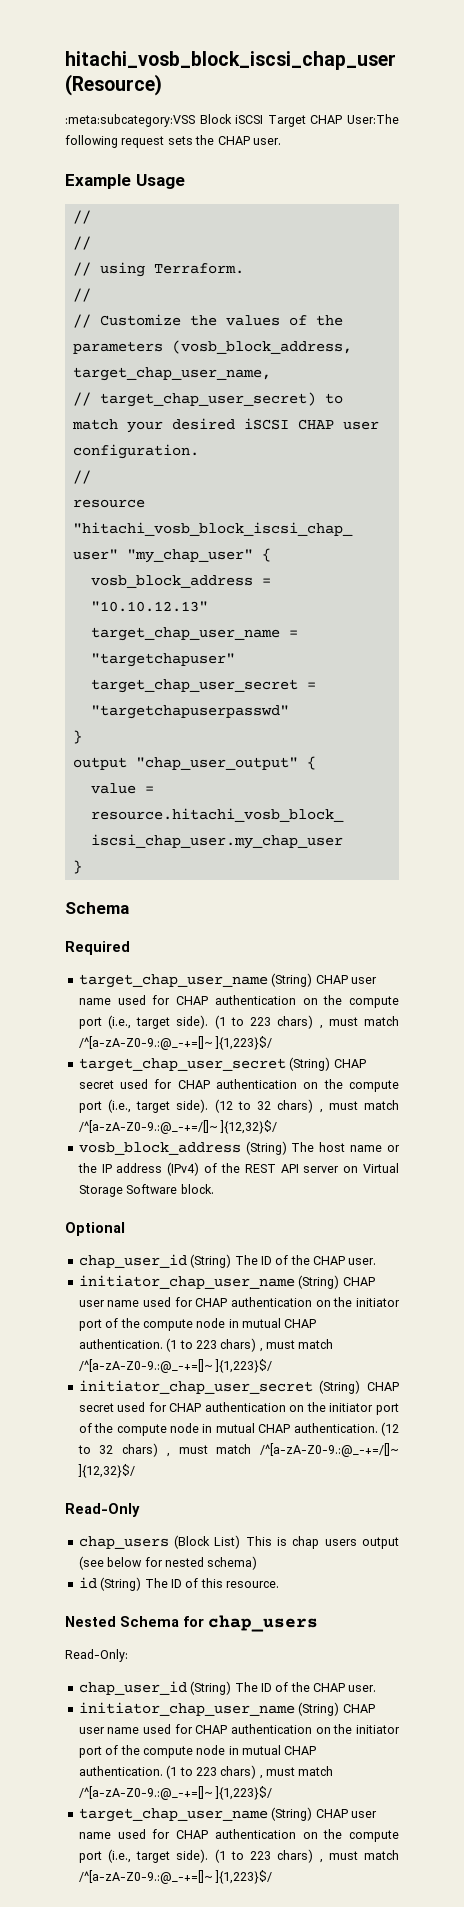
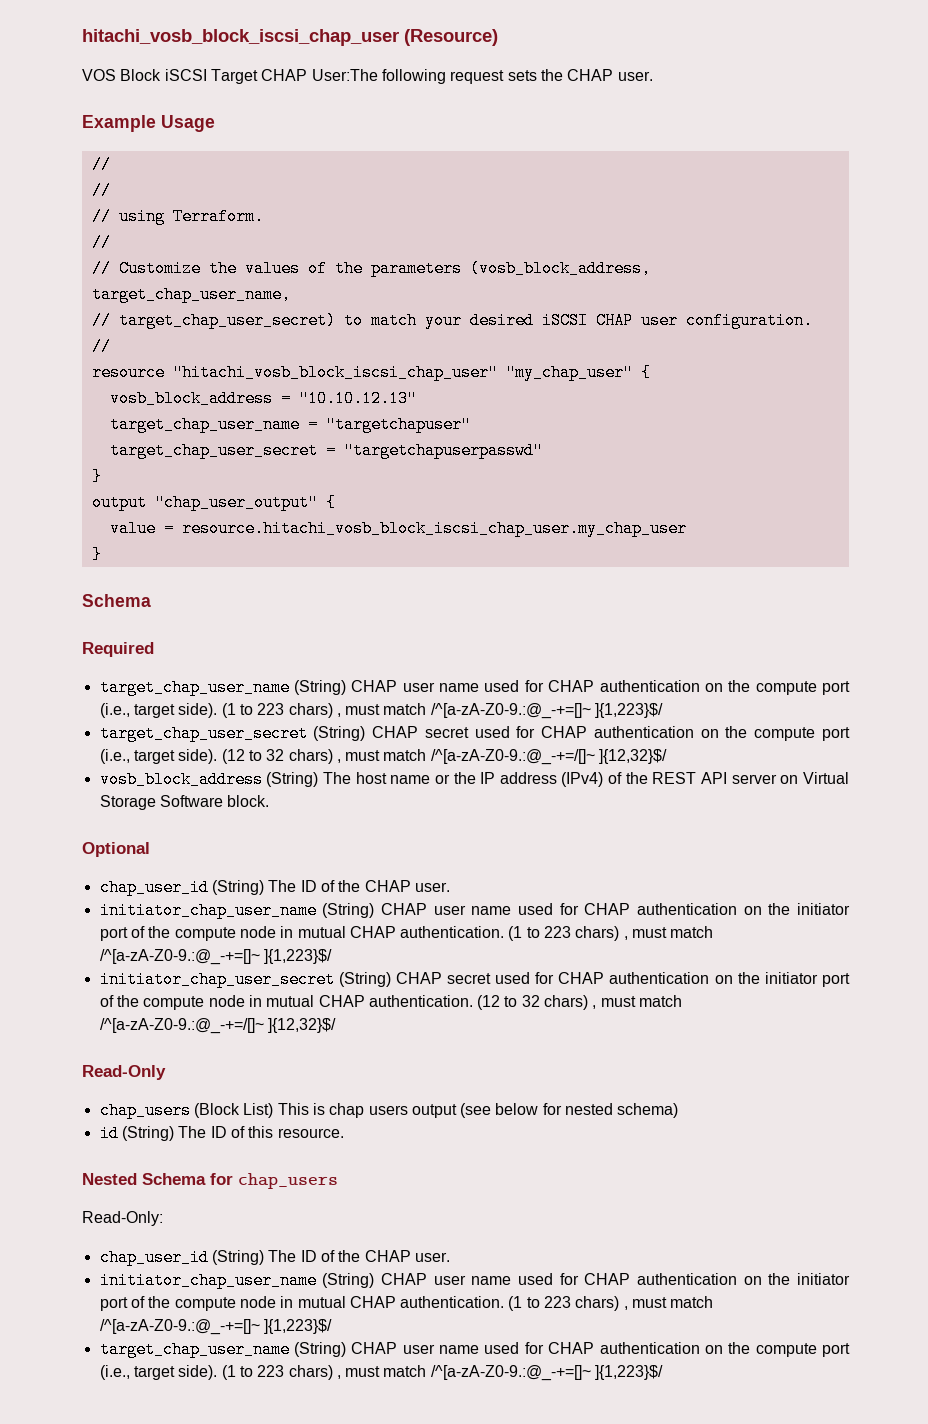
- :meta:subcategory:VSS Block iSCSI Target CHAP User:The following request sets the CHAP user.
+ VOS Block iSCSI Target CHAP User:The following request sets the CHAP user.

